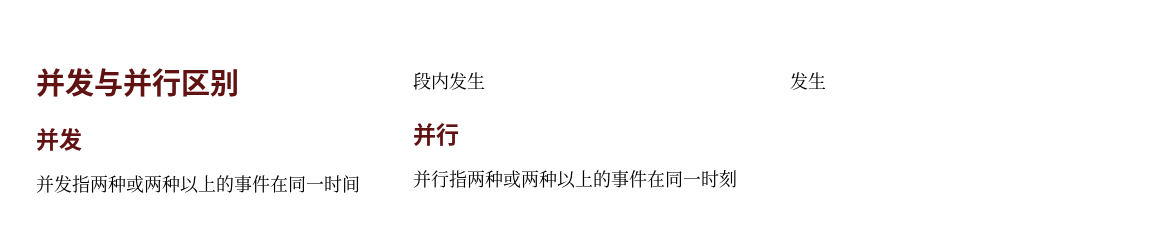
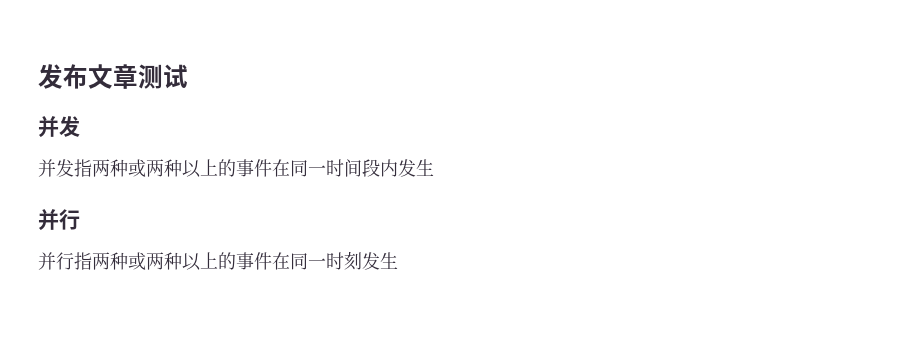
- 并发与并行区别
+ 发布文章测试

